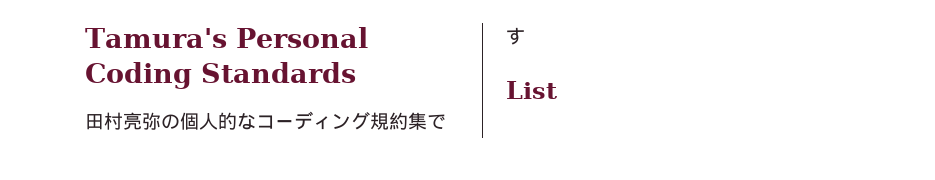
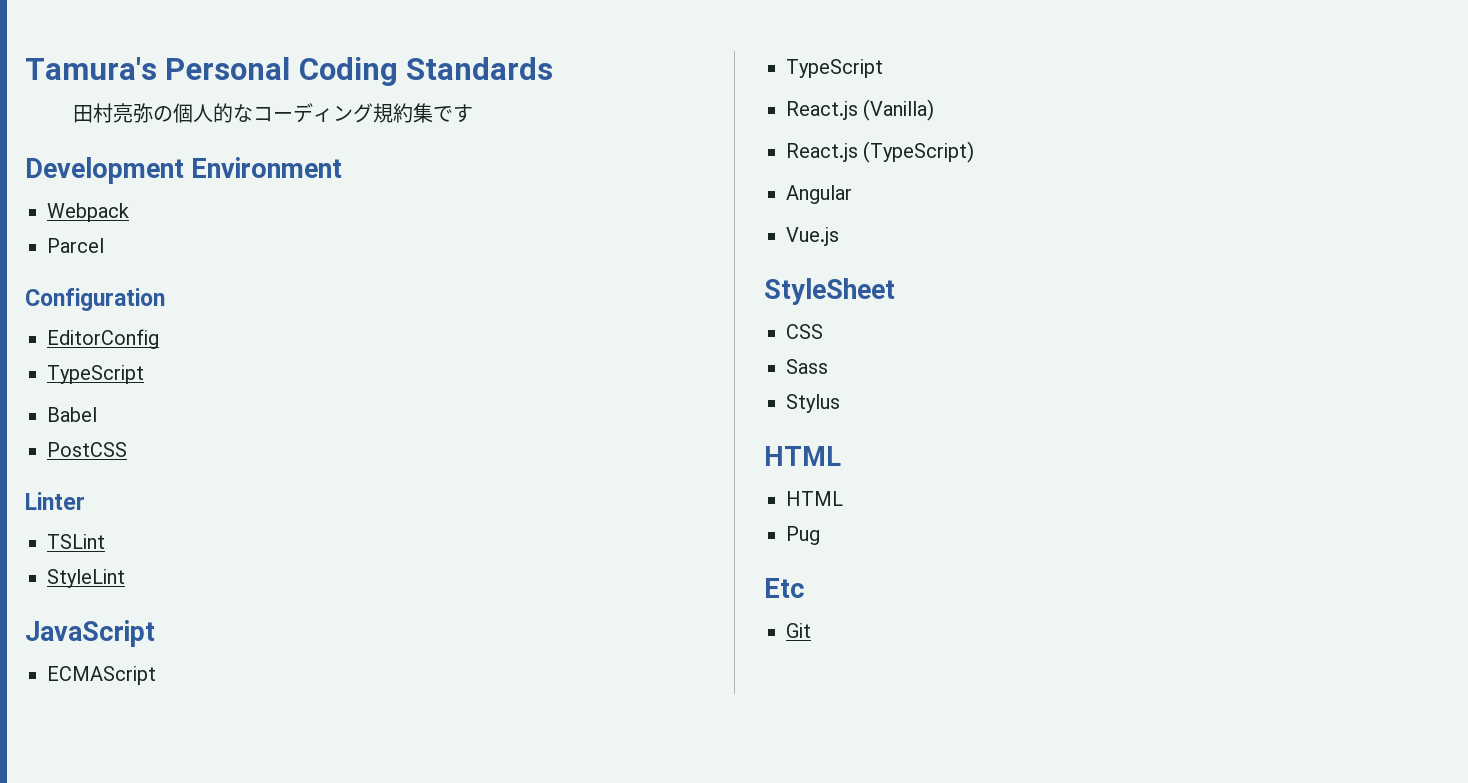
- List
+ Development Environment
+ Webpack
+ Parcel
+ Configuration
+ EditorConfig
+ TypeScript
+ Babel
+ PostCSS
+ Linter
+ TSLint
+ StyleLint
+ JavaScript
+ ECMAScript
+ TypeScript
+ React.js (Vanilla)
+ React.js (TypeScript)
+ Angular
+ Vue.js
+ StyleSheet
+ CSS
+ Sass
+ Stylus
+ HTML
+ HTML
+ Pug
+ Etc
+ Git

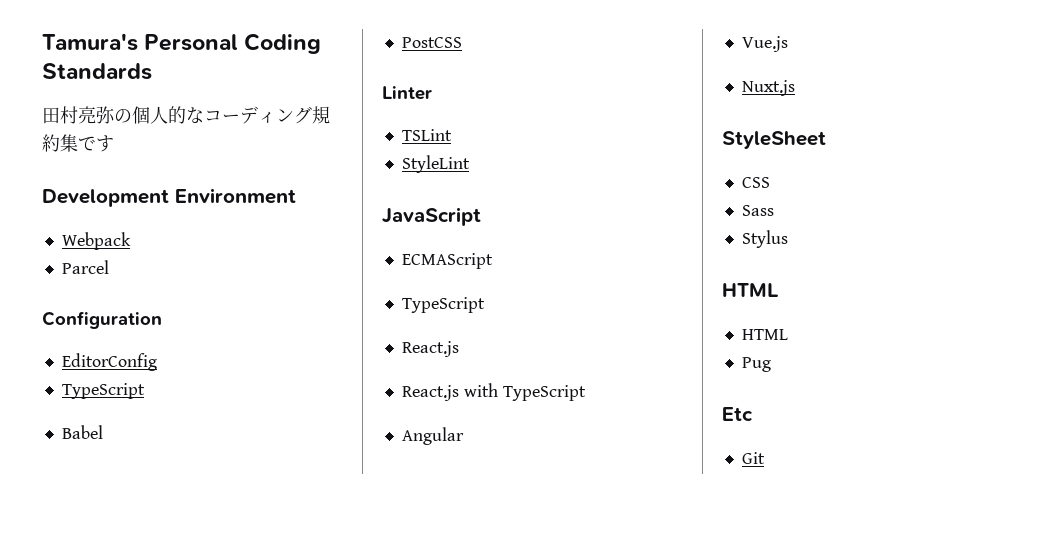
  ECMAScript
  TypeScript
- React.js (Vanilla)
- React.js (TypeScript)
+ React.js
+ React.js with TypeScript
+ Nuxt.js

